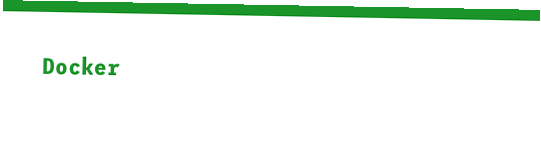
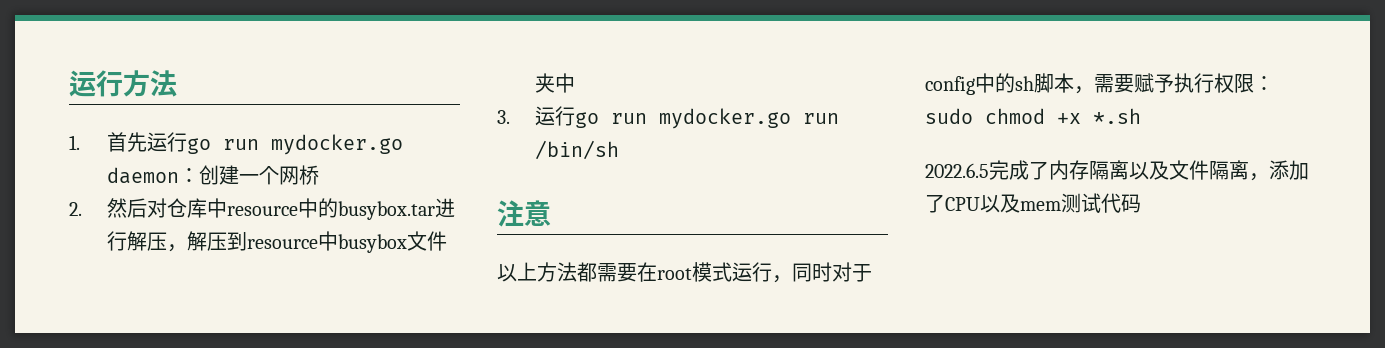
- Docker
+ 运行方法
+ 1.首先运行go run mydocker.go daemon：创建一个网桥
+ 2.然后对仓库中resource中的busybox.tar进行解压，解压到resource中busybox文件夹中
+ 3.运行go run mydocker.go run /bin/sh
+ 注意
+ 以上方法都需要在root模式运行，同时对于config中的sh脚本，需要赋予执行权限：sudo chmod +x *.sh
+ 2022.6.5完成了内存隔离以及文件隔离，添加了CPU以及mem测试代码

